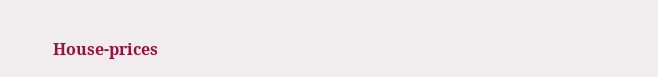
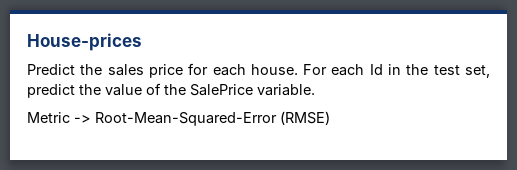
+ Predict the sales price for each house. For each Id in the test set, predict the value of the SalePrice variable.
+ Metric -> Root-Mean-Squared-Error (RMSE)

